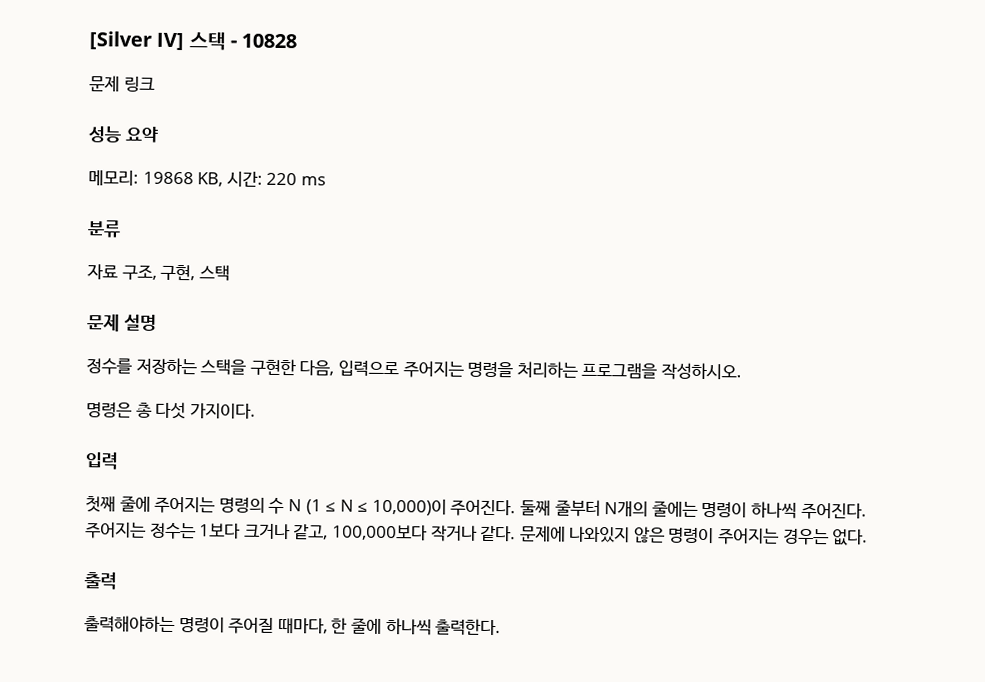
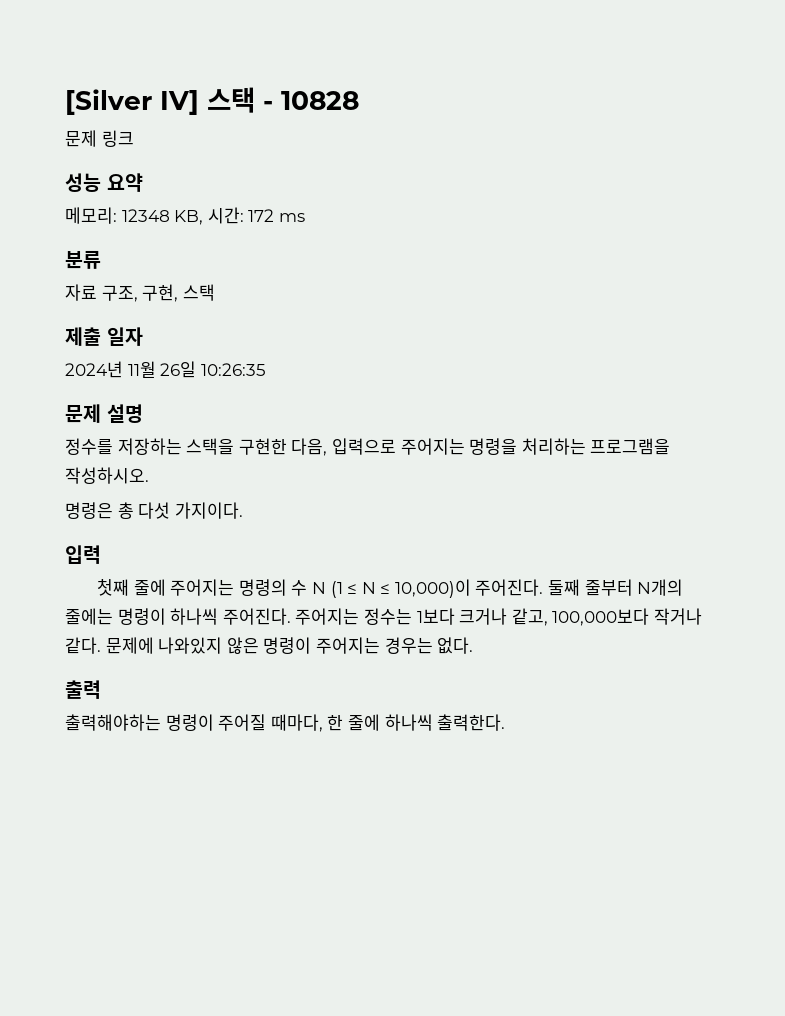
- 메모리: 19868 KB, 시간: 220 ms
+ 메모리: 12348 KB, 시간: 172 ms
+ 제출 일자
+ 2024년 11월 26일 10:26:35

